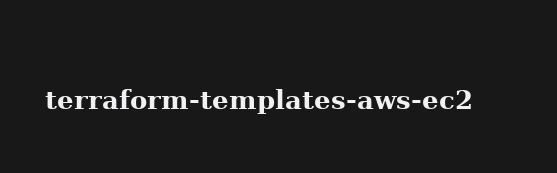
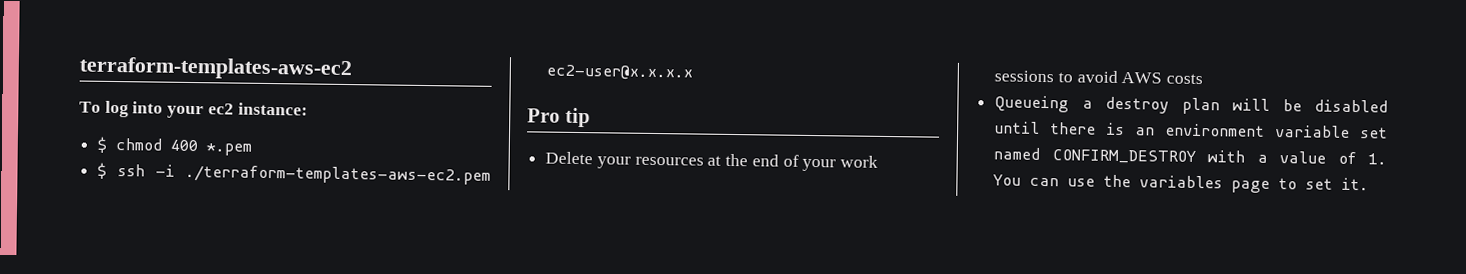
+ To log into your ec2 instance:
+ $ chmod 400 *.pem
+ $ ssh -i ./terraform-templates-aws-ec2.pem ec2-user@x.x.x.x
+ Pro tip
+ Delete your resources at the end of your work sessions to avoid AWS costs
+ Queueing a destroy plan will be disabled until there is an environment variable set named CONFIRM_DESTROY with a value of 1. You can use the variables page to set it.

